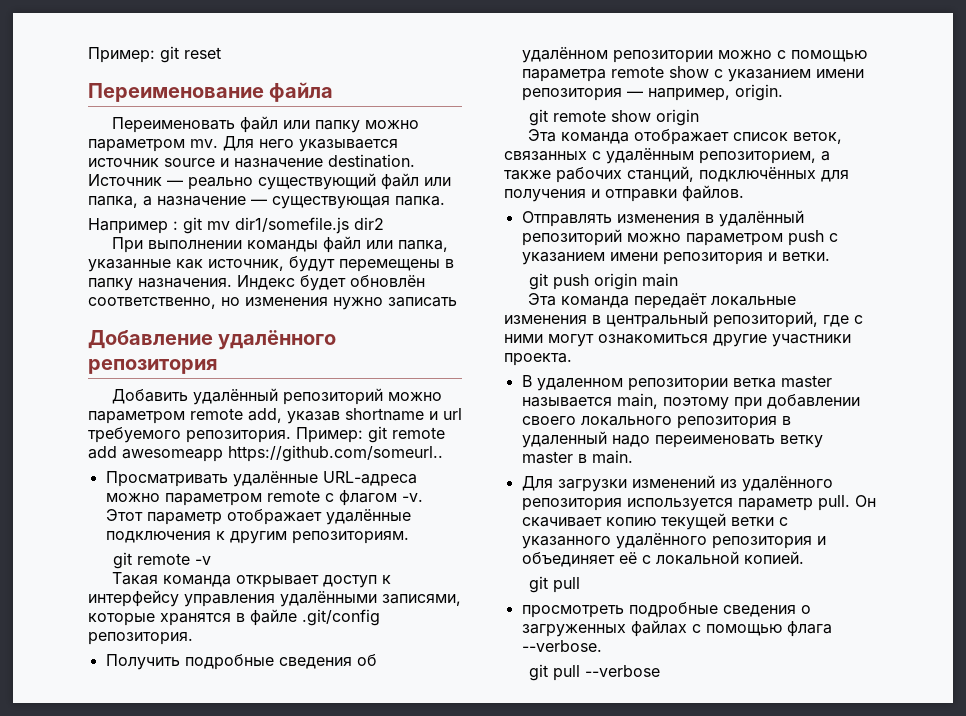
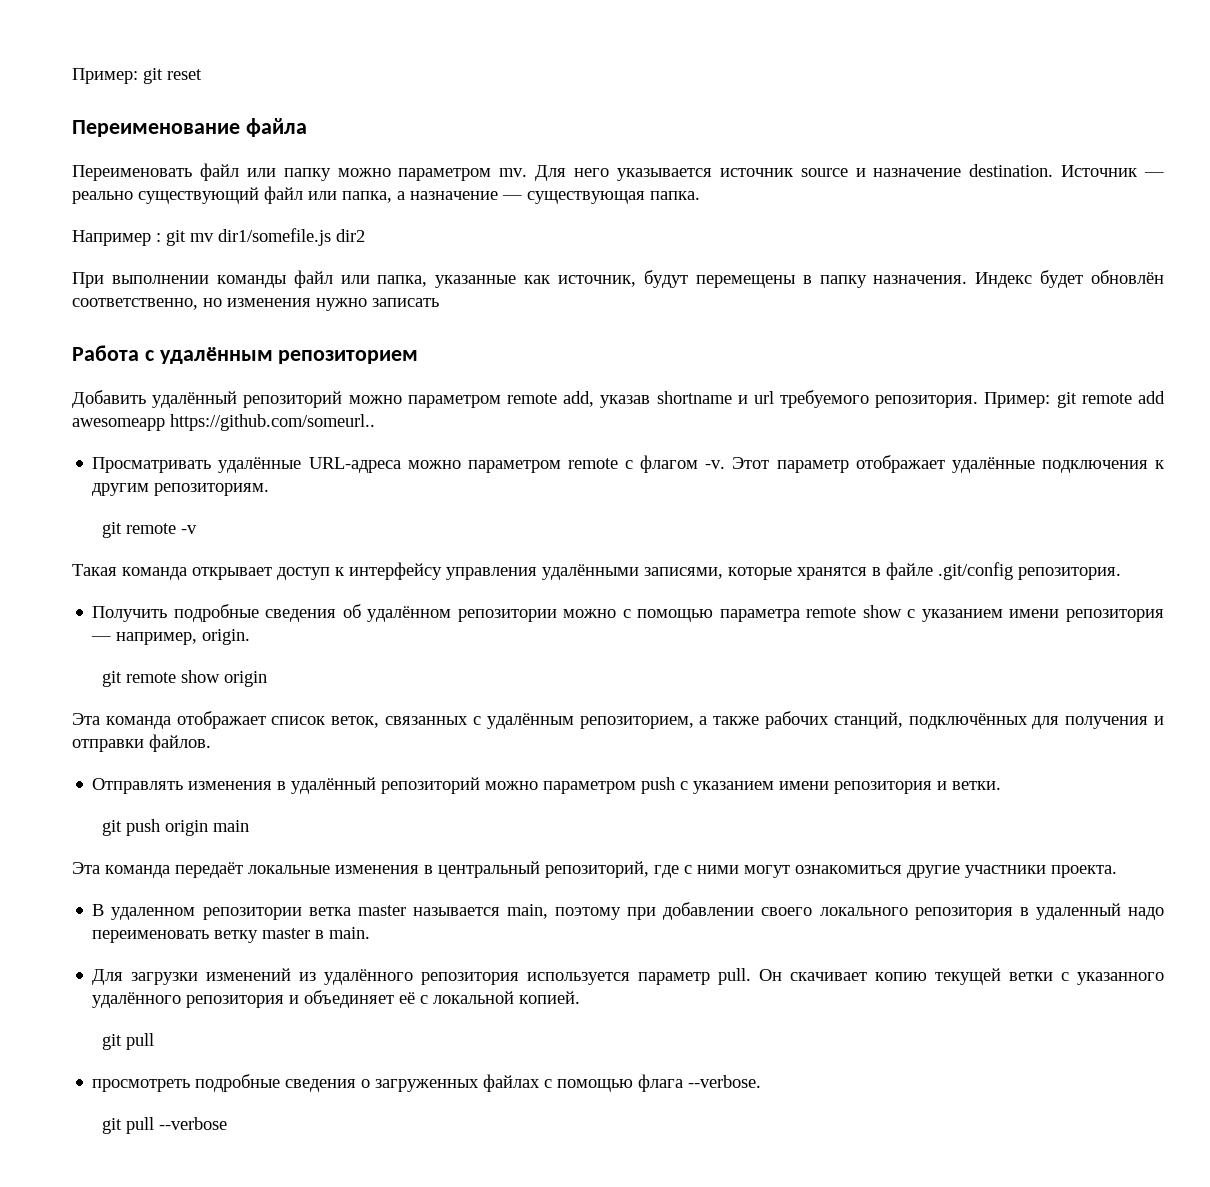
- Добавление удалённого репозитория
+ Работа с удалённым репозиторием

